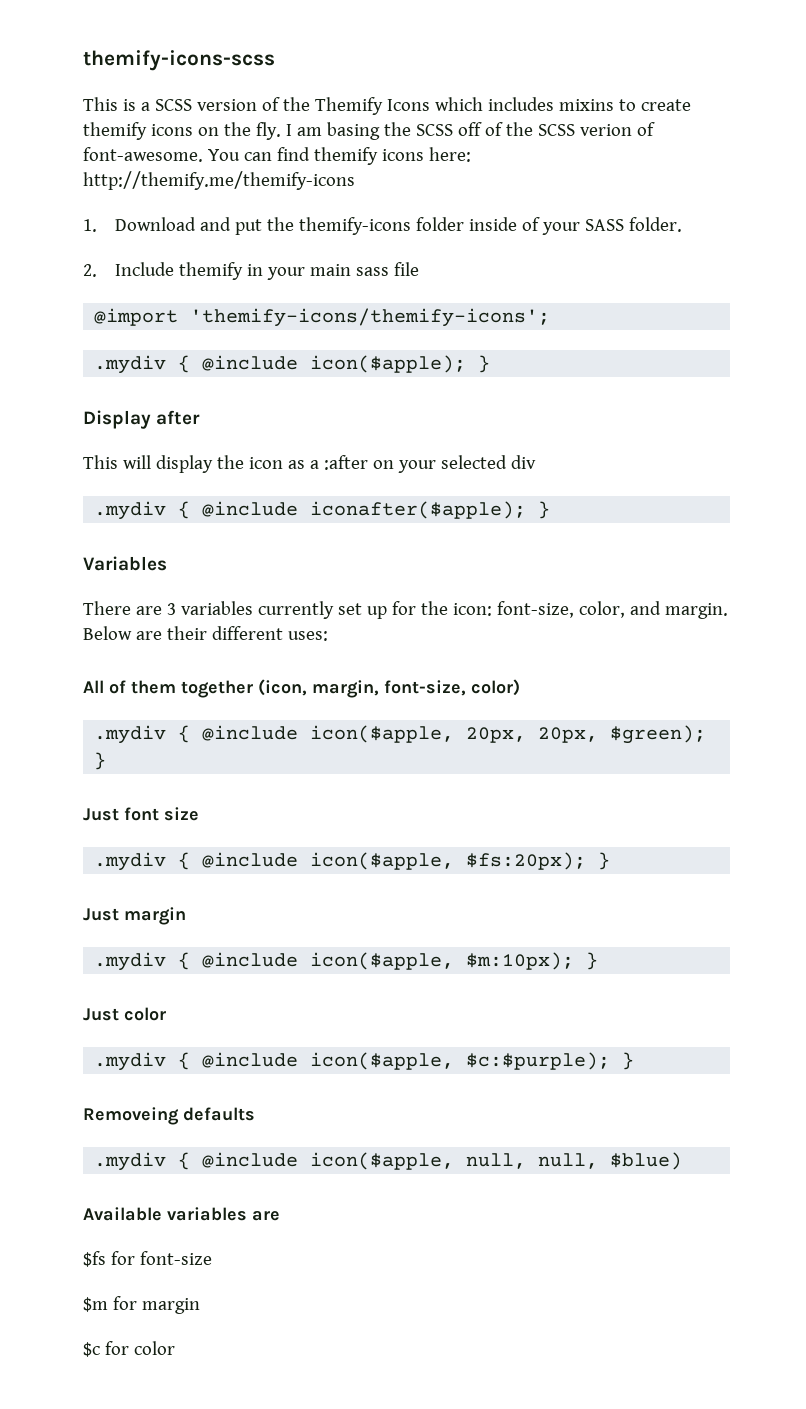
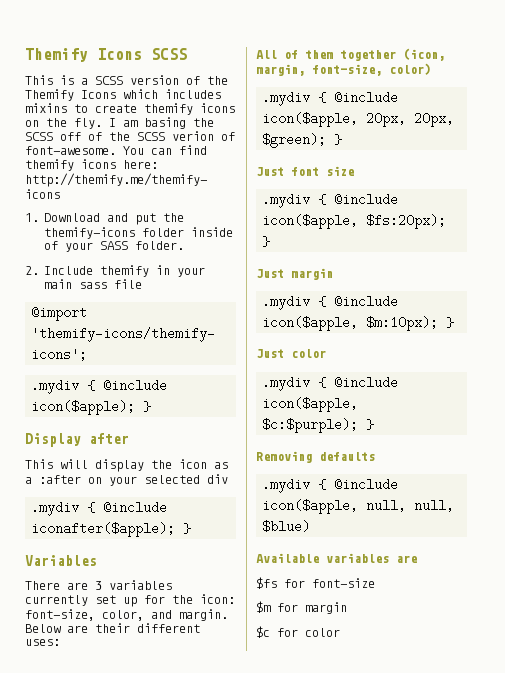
- themify-icons-scss
+ Themify Icons SCSS
- Removeing defaults
+ Removing defaults

